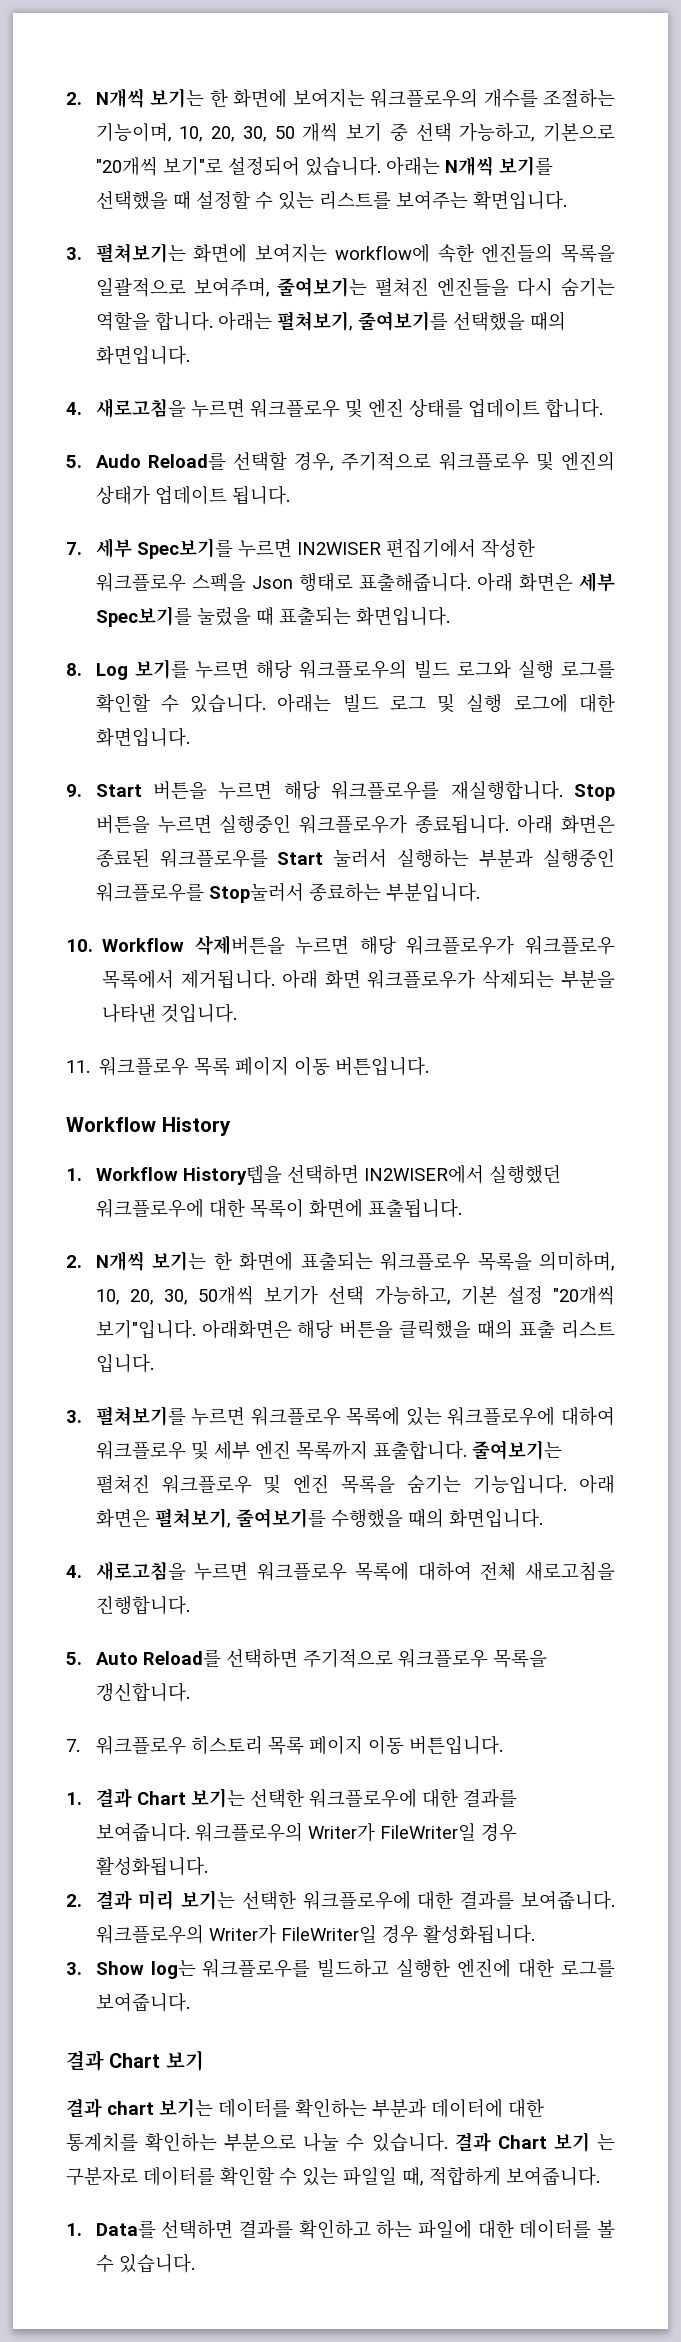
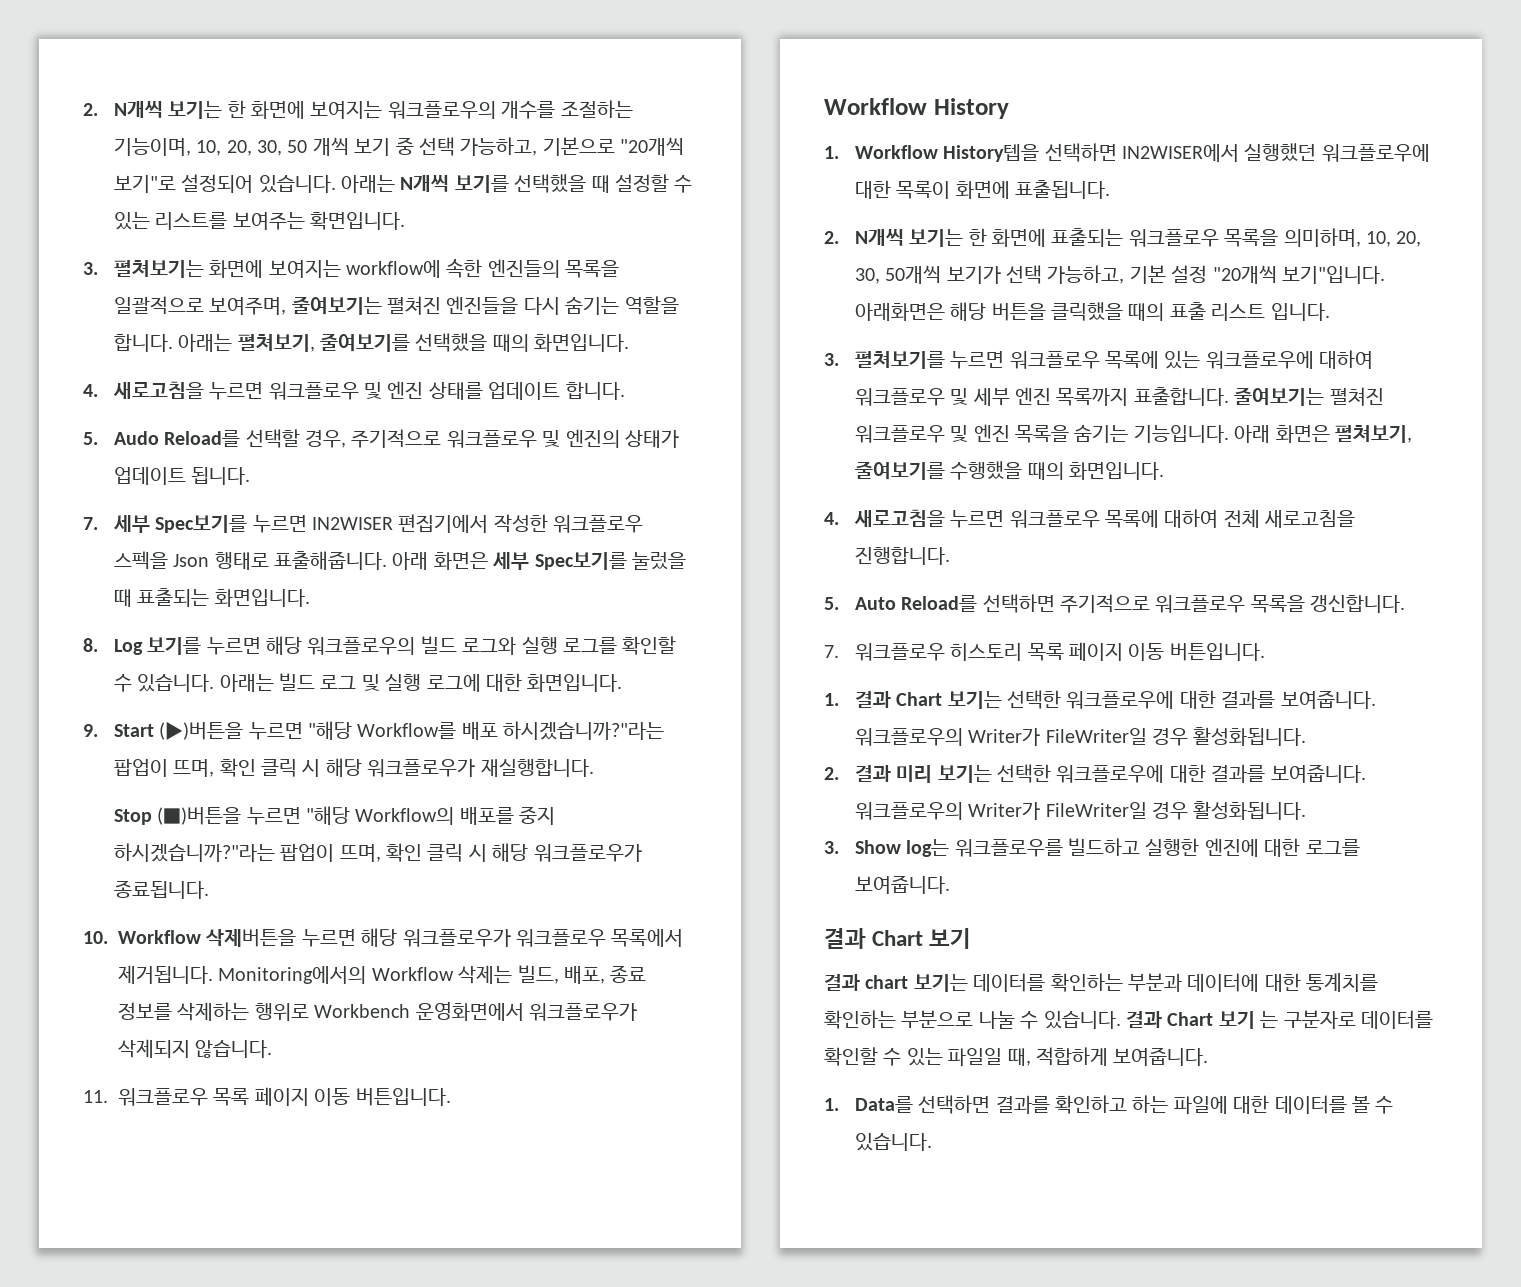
- 9. Start 버튼을 누르면 해당 워크플로우를 재실행합니다. Stop 버튼을 누르면 실행중인 워크플로우가 종료됩니다. 아래 화면은 종료된 워크플로우를 Start 눌러서 실행하는 부분과 실행중인 워크플로우를 Stop눌러서 종료하는 부분입니다.
+ 9. Start (▶)버튼을 누르면 "해당 Workflow를 배포 하시겠습니까?"라는 팝업이 뜨며, 확인 클릭 시 해당 워크플로우가 재실행합니다.
+ Stop (■)버튼을 누르면 "해당 Workflow의 배포를 중지 하시겠습니까?"라는 팝업이 뜨며, 확인 클릭 시 해당 워크플로우가 종료됩니다.
- 아래 화면 워크플로우가 삭제되는 부분을 나타낸 것입니다.
+ Monitoring에서의 Workflow 삭제는 빌드, 배포, 종료 정보를 삭제하는 행위로 Workbench 운영화면에서 워크플로우가 삭제되지 않습니다.

